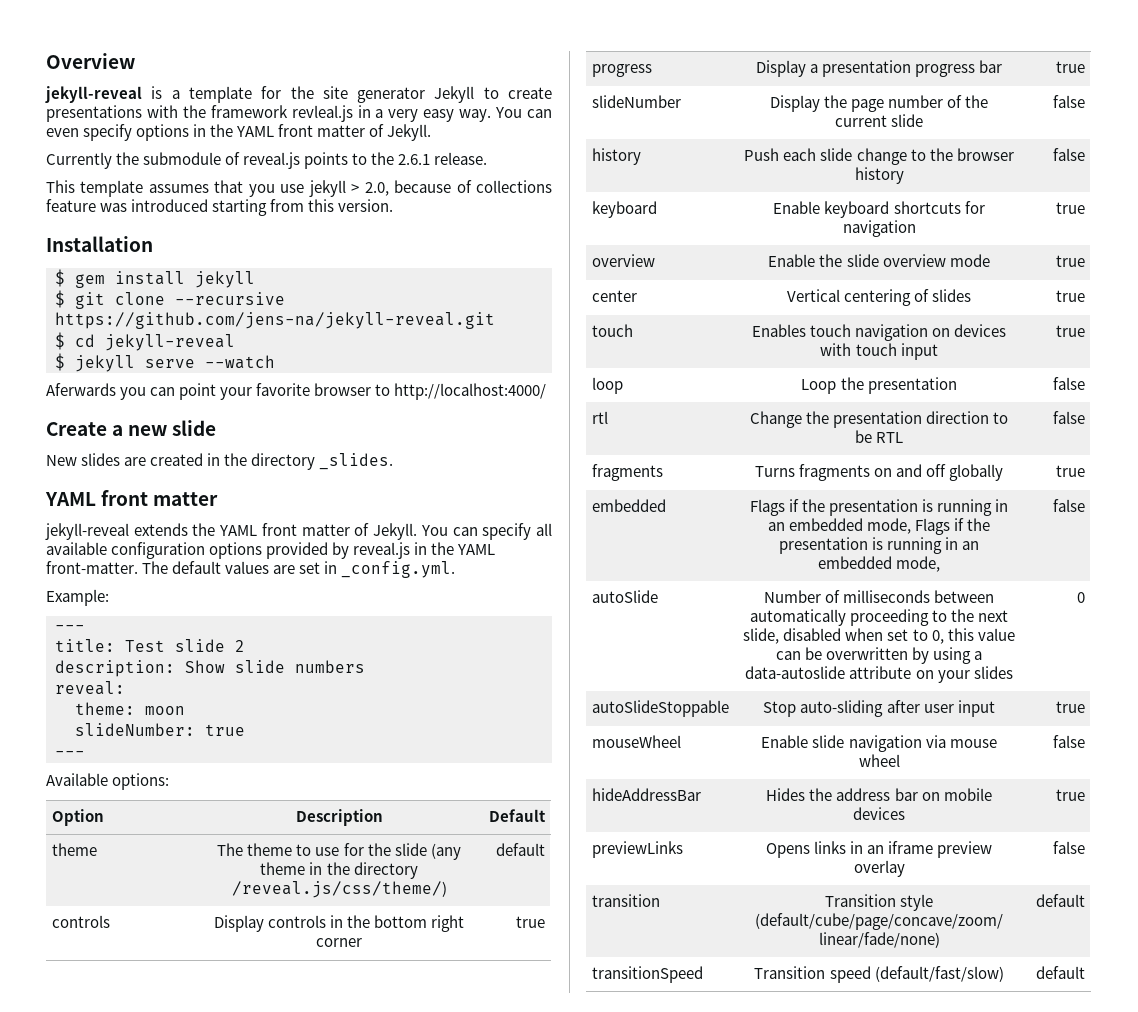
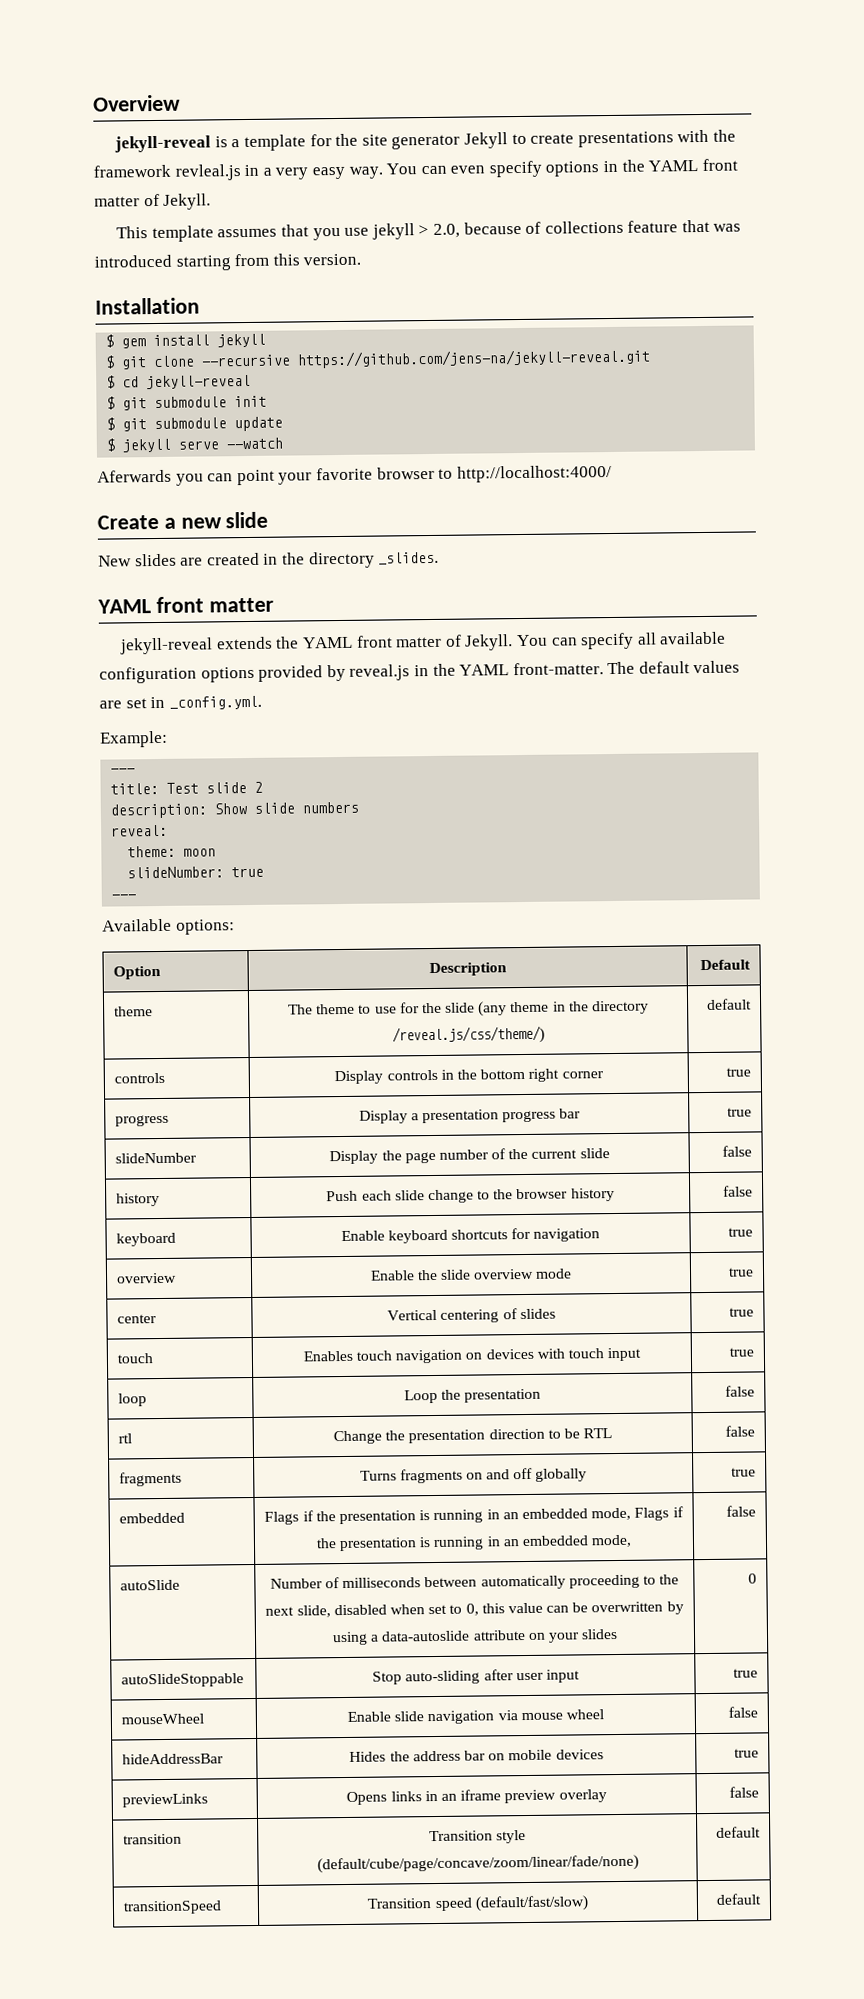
- Currently the submodule of reveal.js points to the 2.6.1 release.
- This template assumes that you use jekyll > 2.0, because of collections feature was introduced starting from this version.
+ This template assumes that you use jekyll > 2.0, because of collections feature that was introduced starting from this version.
+ $ git submodule init
+ $ git submodule update

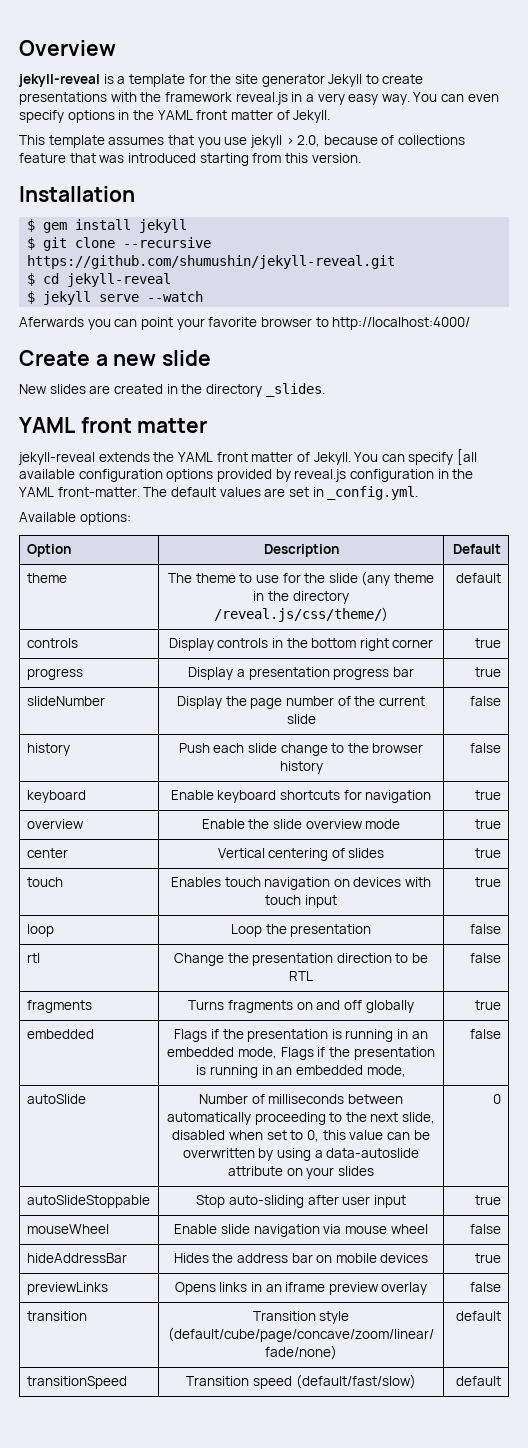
- jekyll-reveal is a template for the site generator Jekyll to create presentations with the framework revleal.js in a very easy way.
+ jekyll-reveal is a template for the site generator Jekyll to create presentations with the framework reveal.js in a very easy way.
- $ git clone --recursive https://github.com/jens-na/jekyll-reveal.git
+ $ git clone --recursive https://github.com/shumushin/jekyll-reveal.git
- $ git submodule init
- $ git submodule update
- You can specify all available configuration options provided by reveal.js in the YAML front-matter.
+ You can specify [all available configuration options provided by reveal.js configuration in the YAML front-matter.
- Example:
- ---
- title: Test slide 2
- description: Show slide numbers
- reveal:
- theme: moon
- slideNumber: true
- ---

